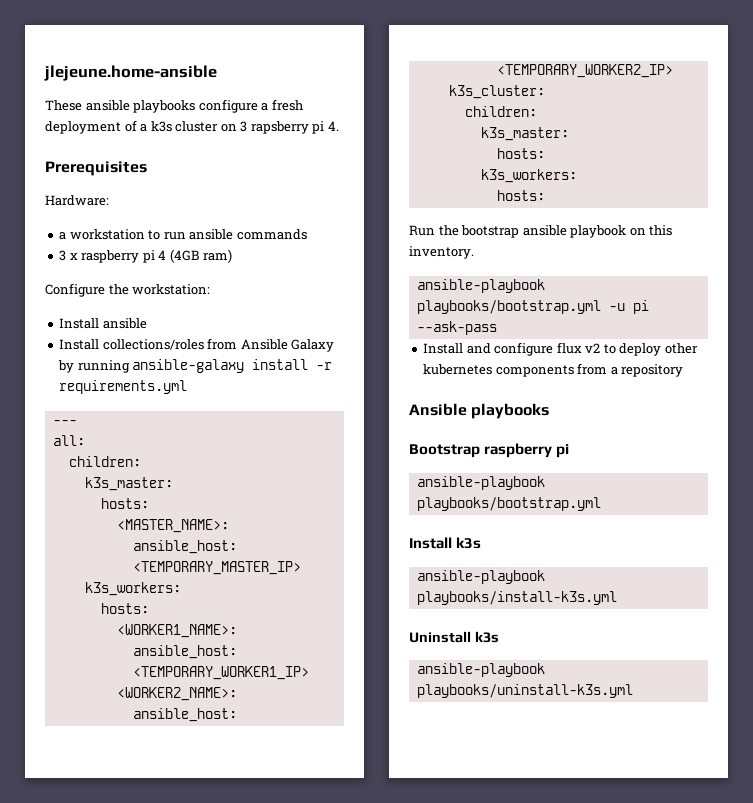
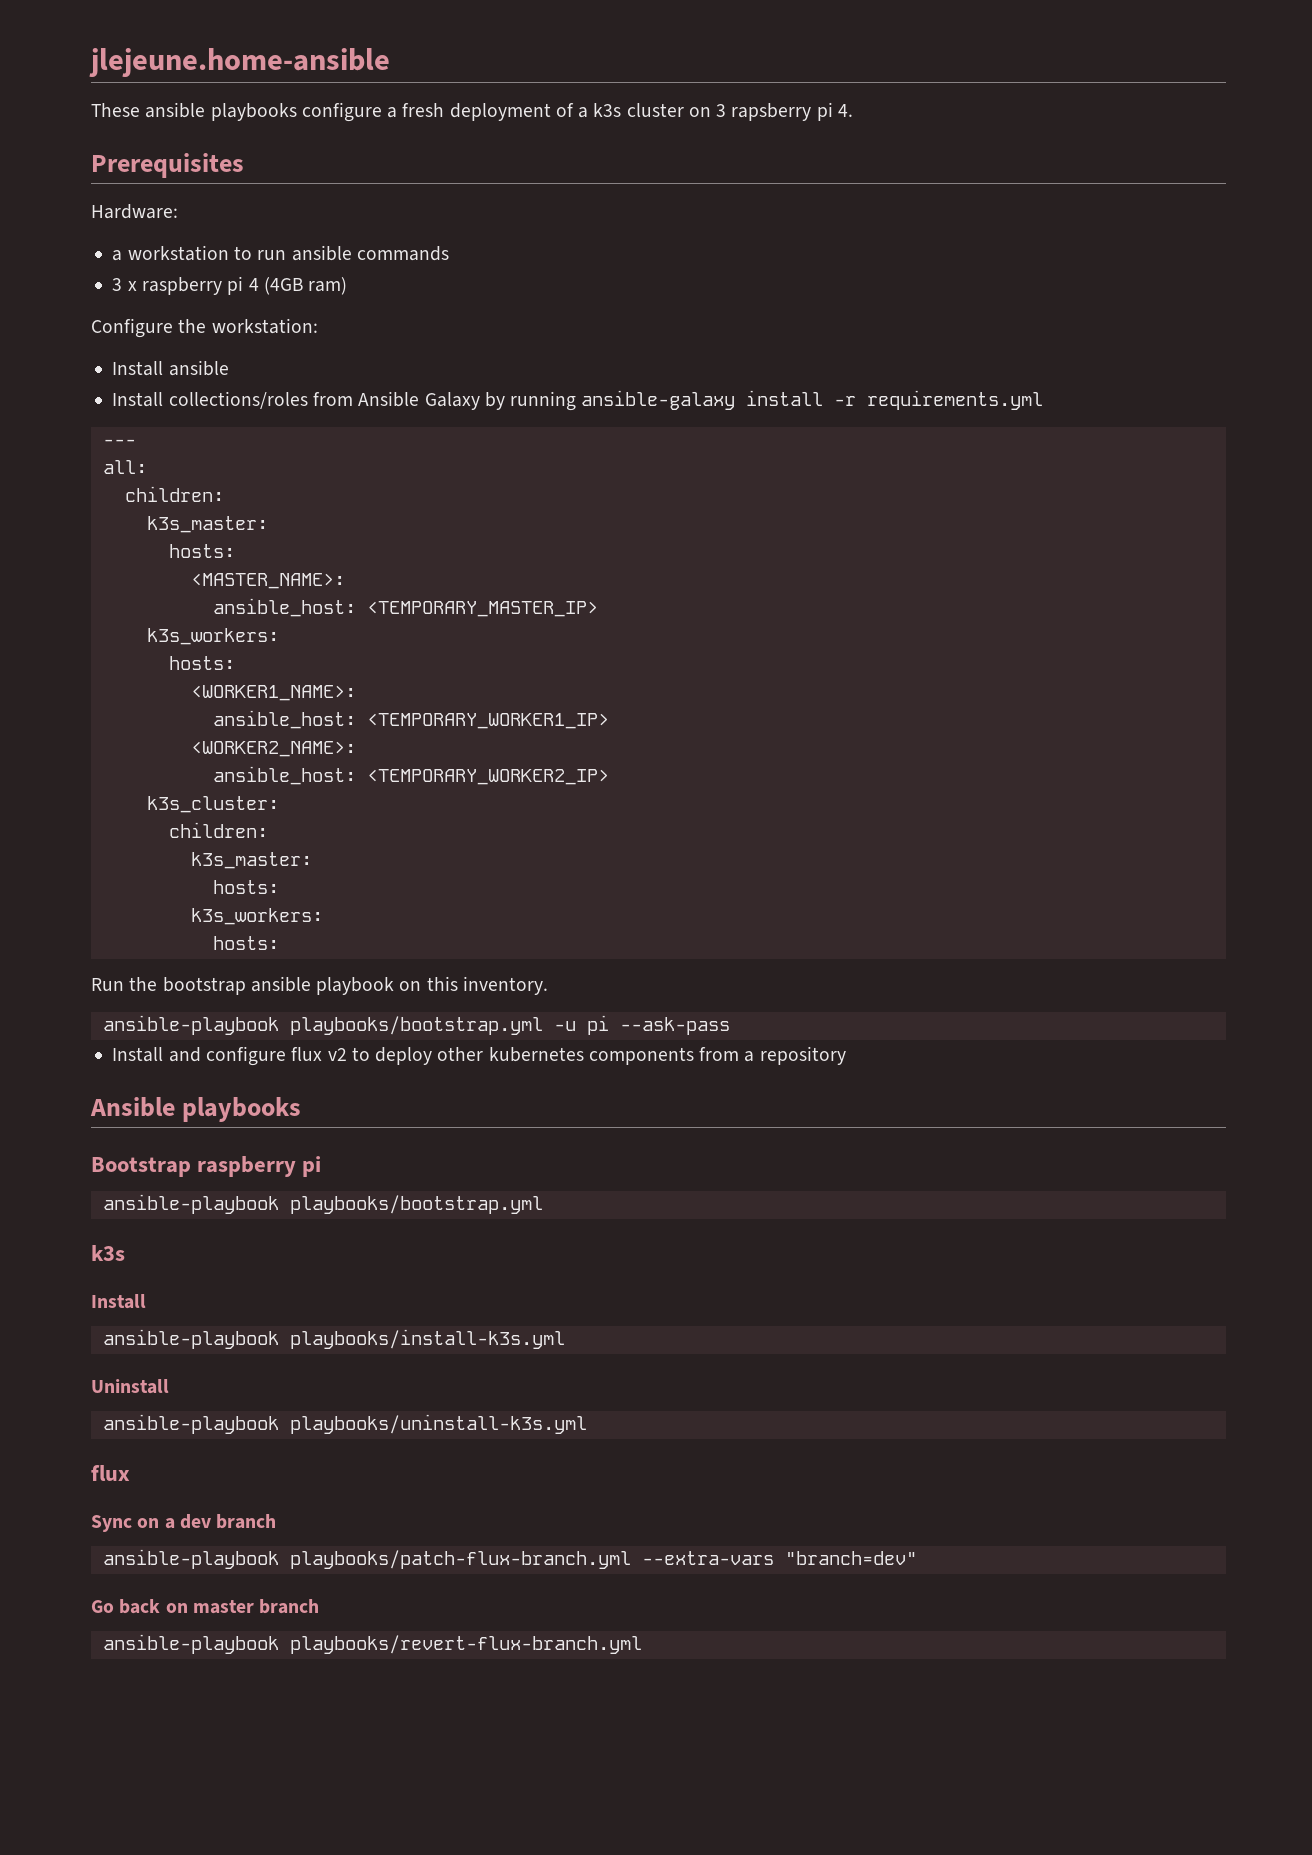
  Bootstrap raspberry pi
  ansible-playbook playbooks/bootstrap.yml
- Install k3s
+ k3s
+ Install
- Uninstall k3s
+ Uninstall
  ansible-playbook playbooks/uninstall-k3s.yml
+ flux
+ Sync on a dev branch
+ ansible-playbook playbooks/patch-flux-branch.yml --extra-vars "branch=dev"
+ Go back on master branch
+ ansible-playbook playbooks/revert-flux-branch.yml

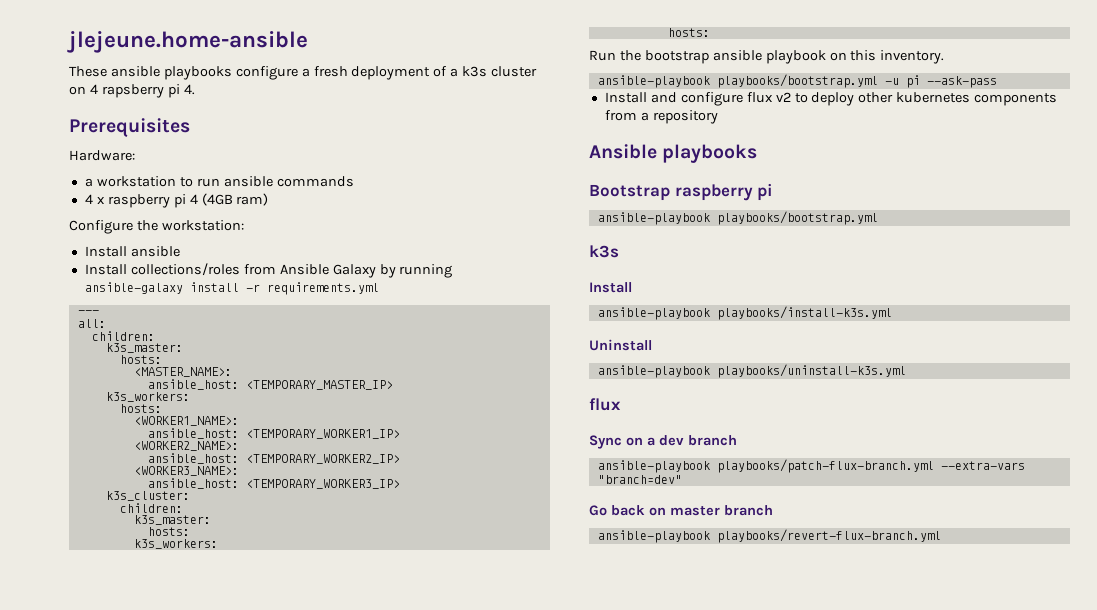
- These ansible playbooks configure a fresh deployment of a k3s cluster on 3 rapsberry pi 4.
+ These ansible playbooks configure a fresh deployment of a k3s cluster on 4 rapsberry pi 4.
- 3 x raspberry pi 4 (4GB ram)
+ 4 x raspberry pi 4 (4GB ram)
+ <WORKER3_NAME>:
+ ansible_host: <TEMPORARY_WORKER3_IP>

